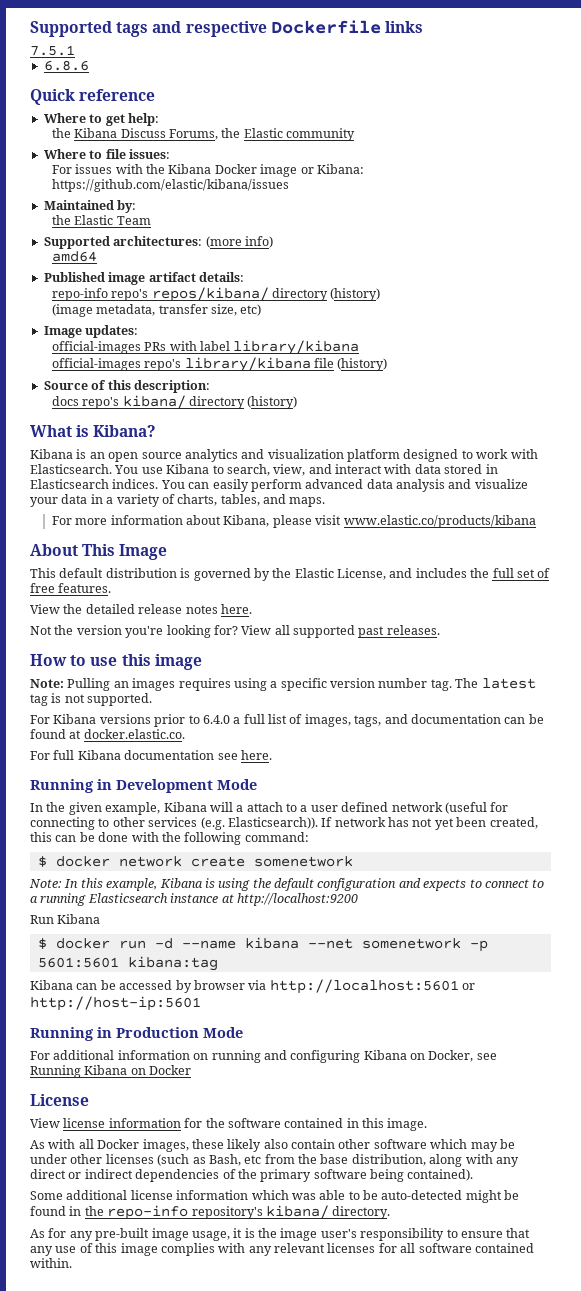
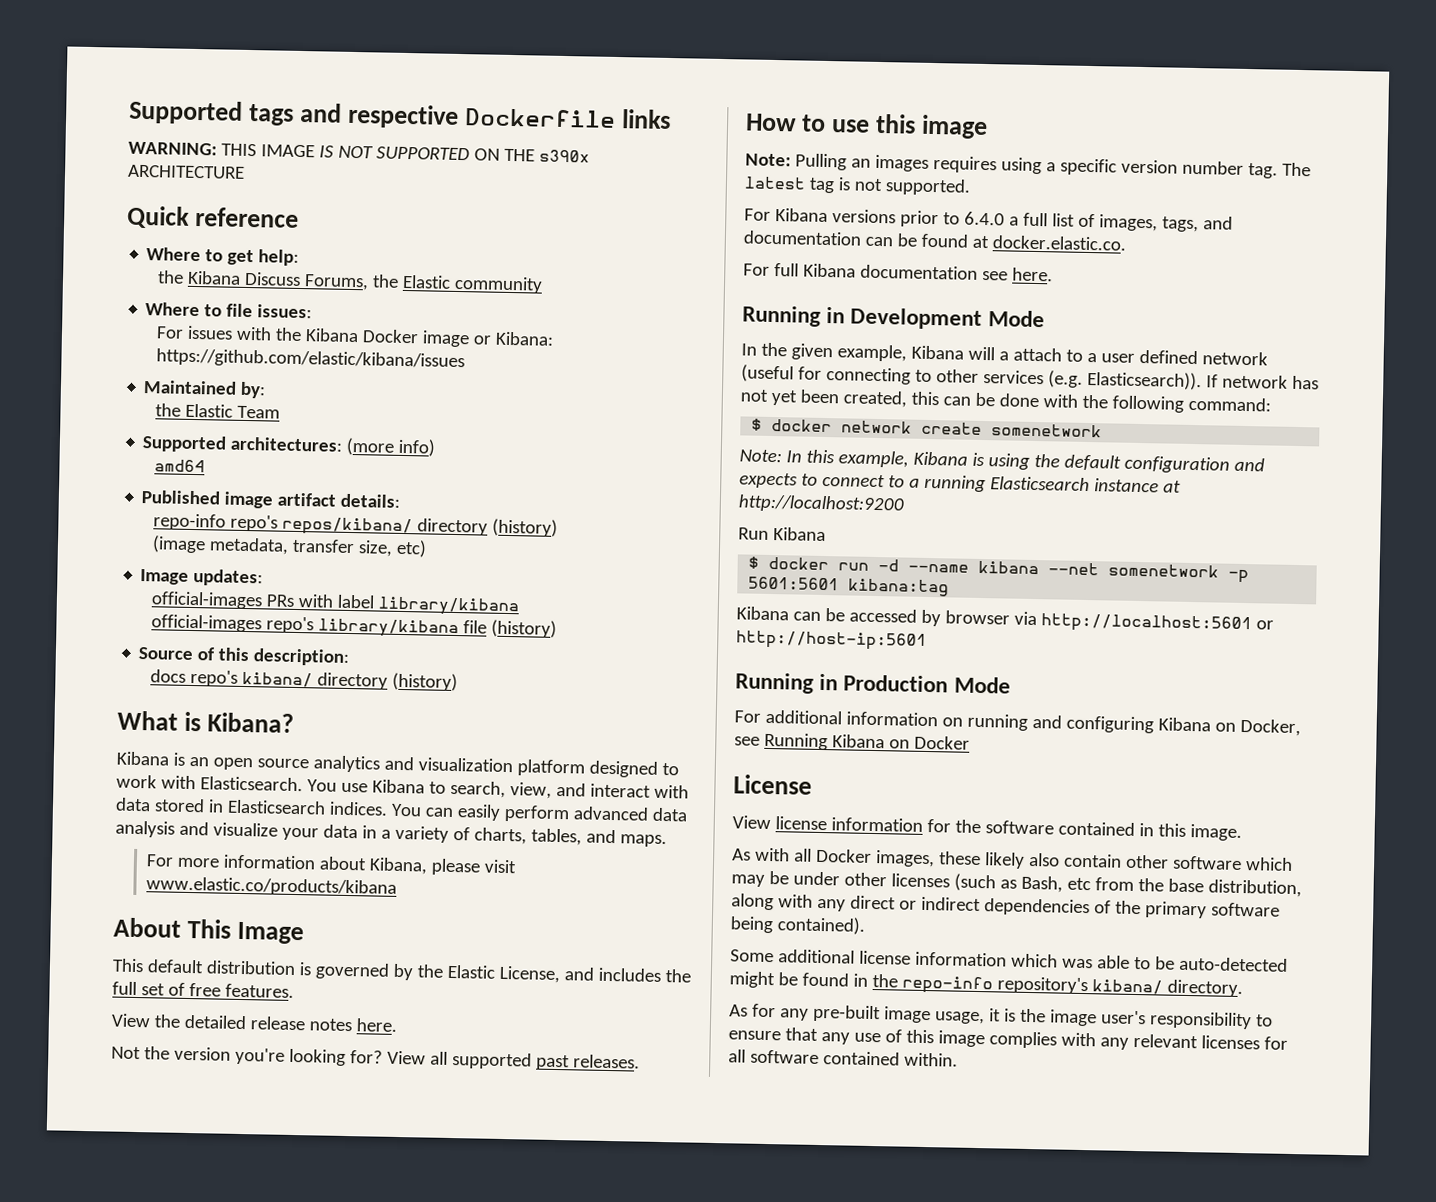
- 7.5.1
- 6.8.6
+ WARNING: THIS IMAGE IS NOT SUPPORTED ON THE s390x ARCHITECTURE

